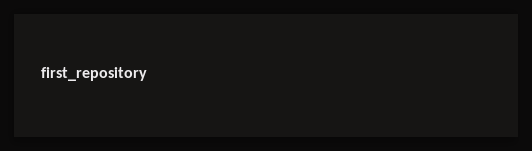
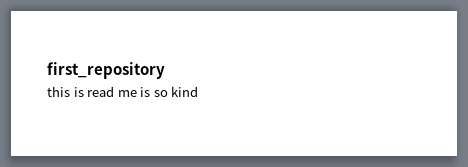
+ this is read me is so kind

